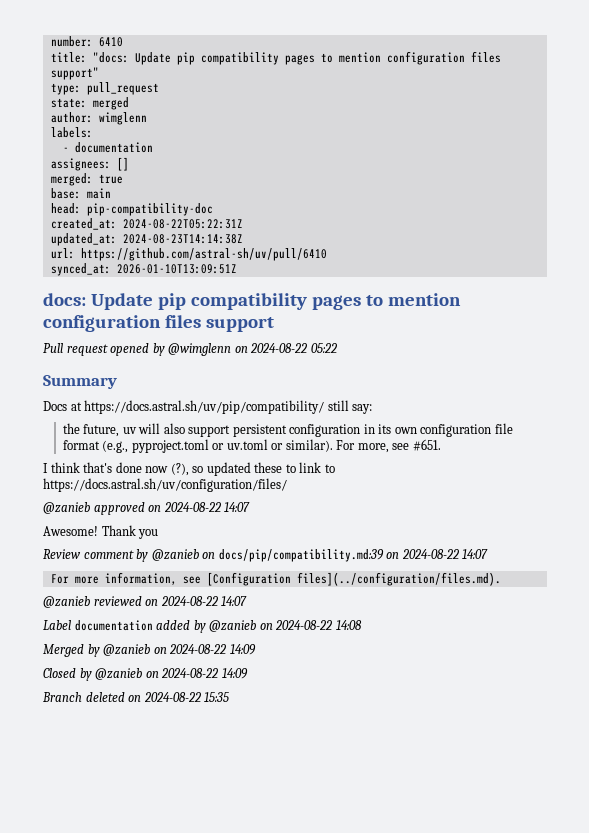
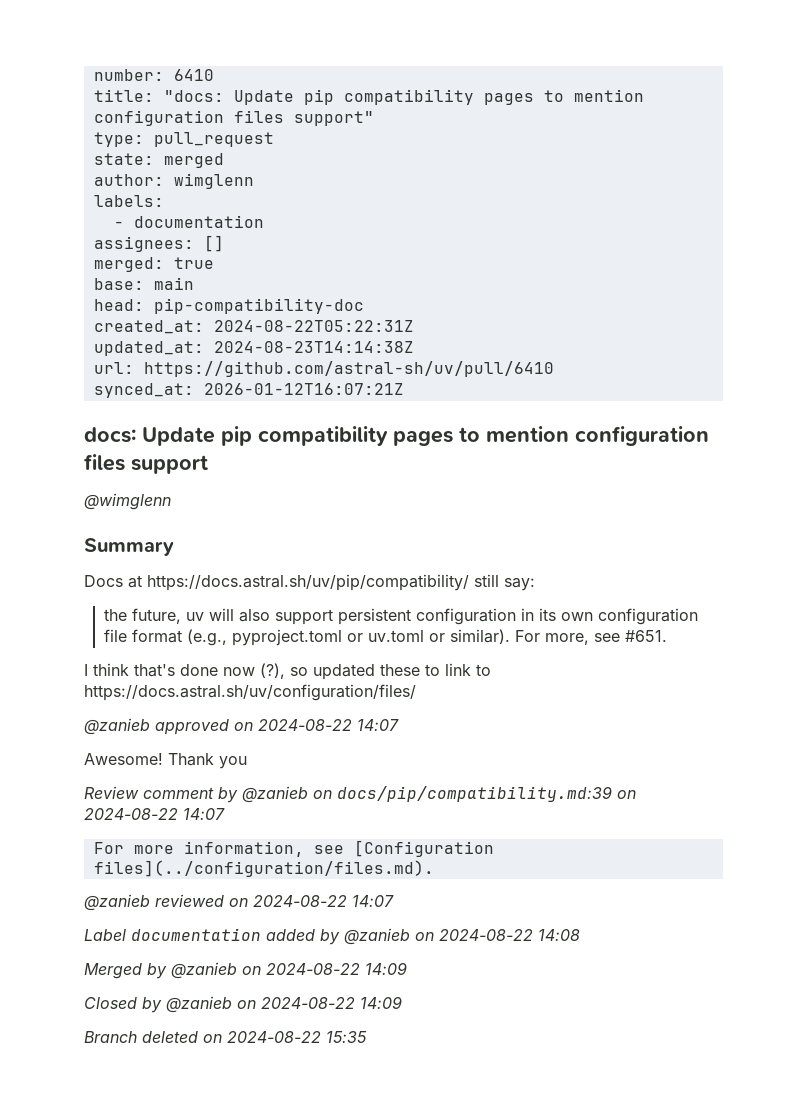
- synced_at: 2026-01-10T13:09:51Z
+ synced_at: 2026-01-12T16:07:21Z
- Pull request opened by @wimglenn on 2024-08-22 05:22
+ @wimglenn

